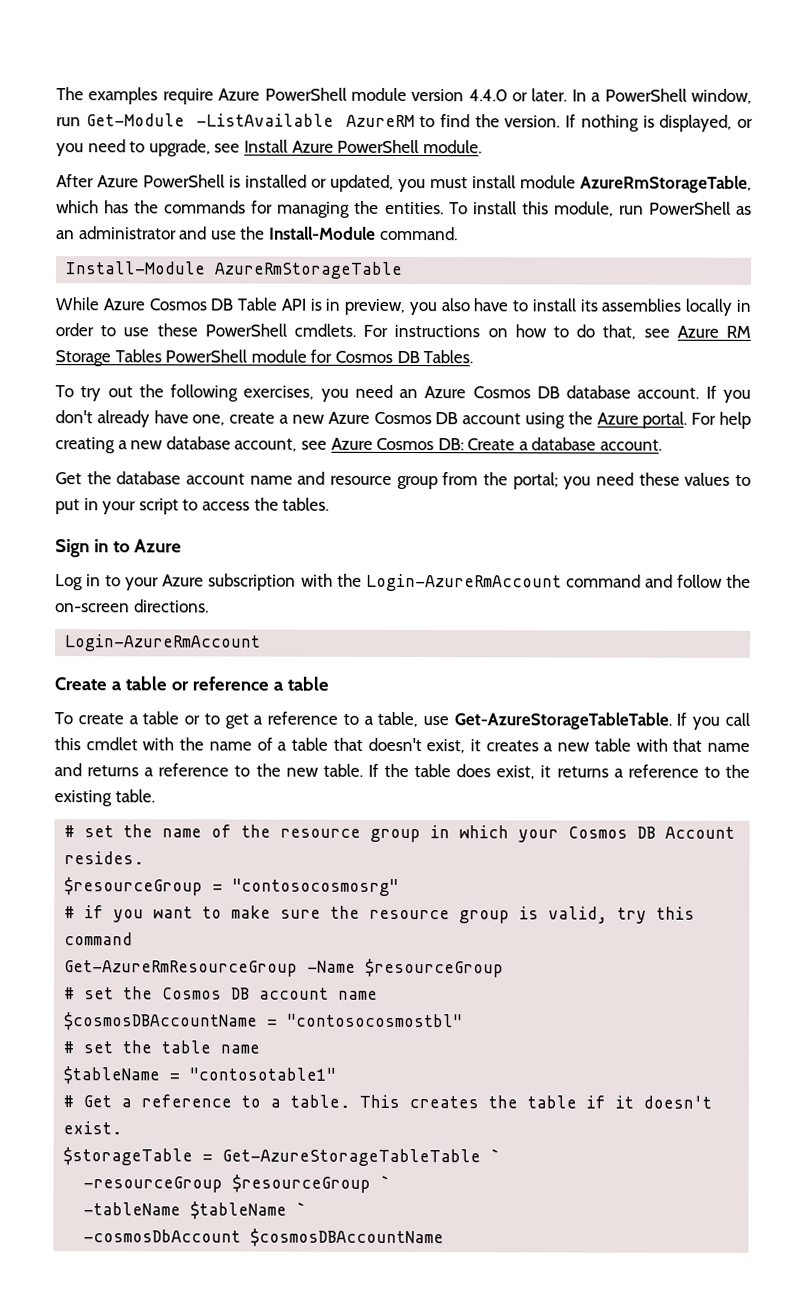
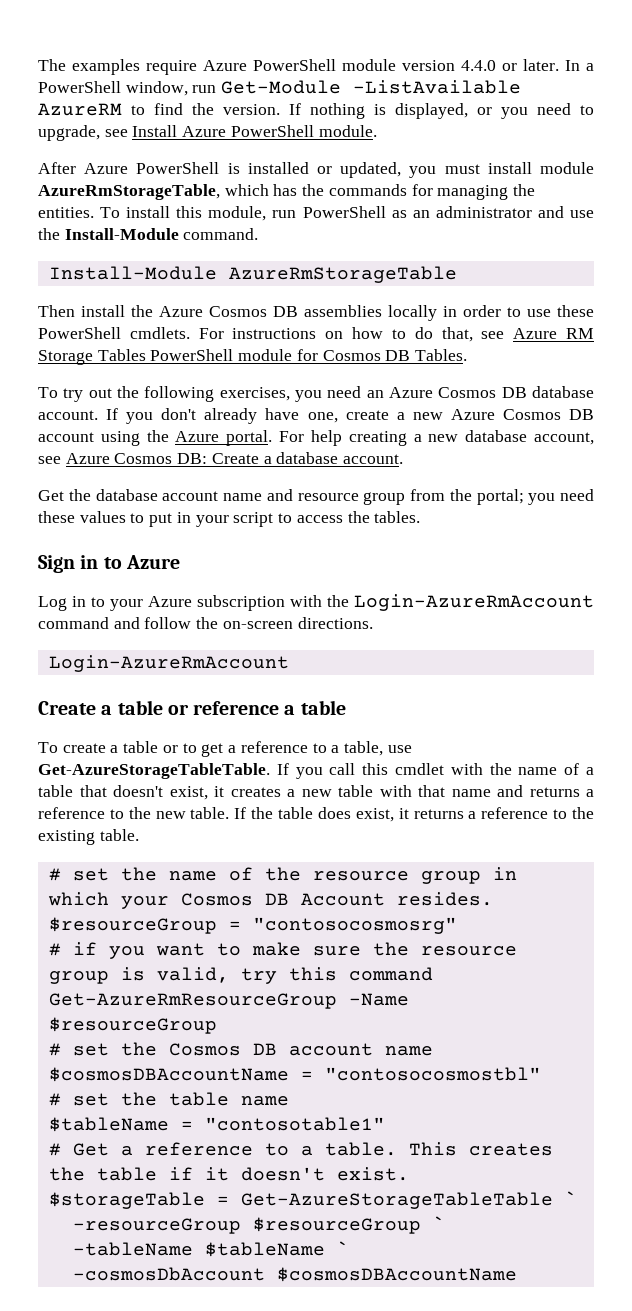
- While Azure Cosmos DB Table API is in preview, you also have to install its assemblies locally in order to use these PowerShell cmdlets.
+ Then install the Azure Cosmos DB assemblies locally in order to use these PowerShell cmdlets.

